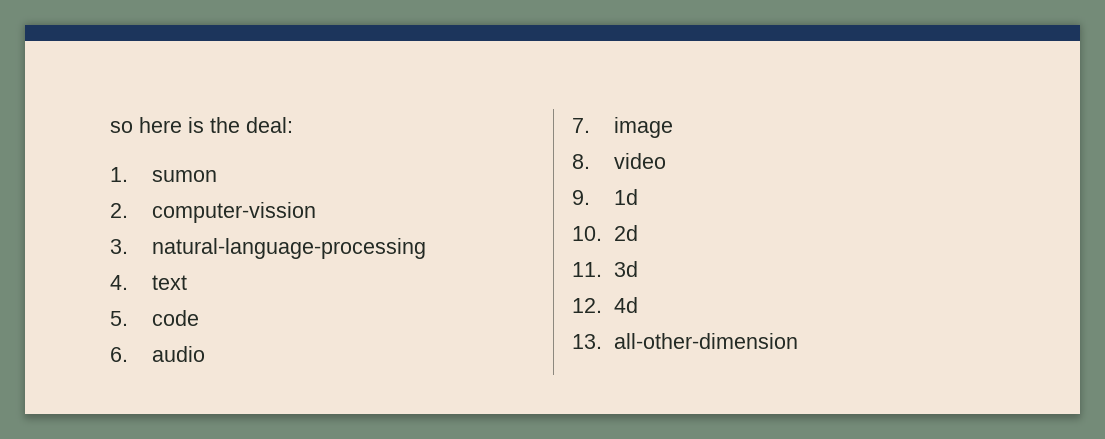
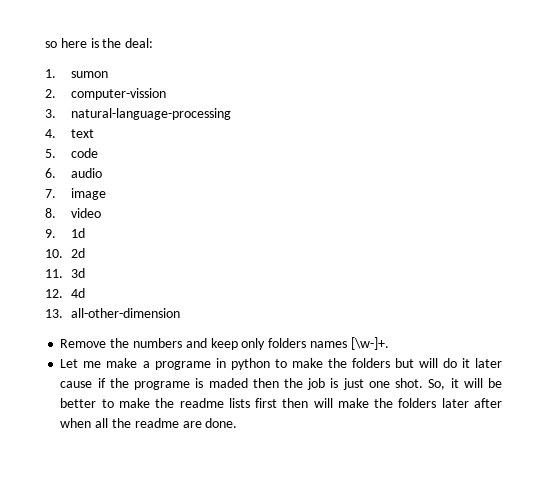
+ Remove the numbers and keep only folders names [\w-]+.
+ Let me make a programe in python to make the folders but will do it later cause if the programe is maded then the job is just one shot. So, it will be better to make the readme lists first then will make the folders later after when all the readme are done.

